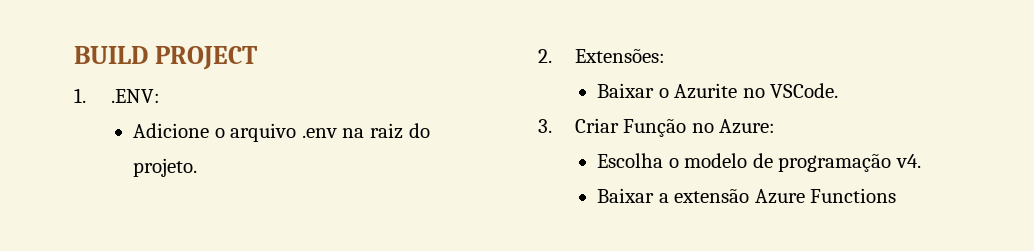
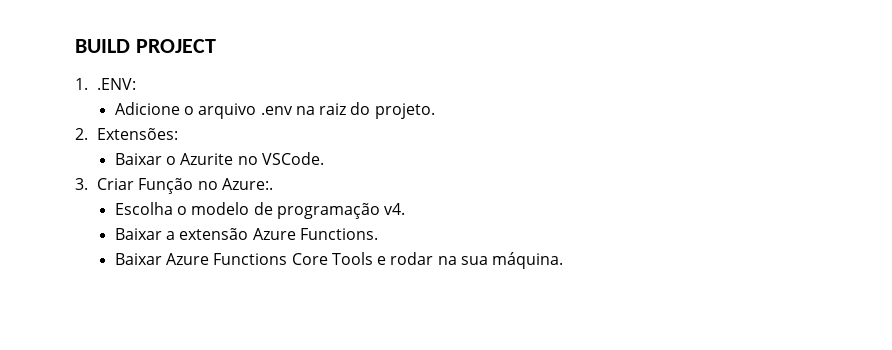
- 3. Criar Função no Azure:
+ 3. Criar Função no Azure:.
- Baixar a extensão Azure Functions
+ Baixar a extensão Azure Functions.
+ Baixar Azure Functions Core Tools e rodar na sua máquina.

